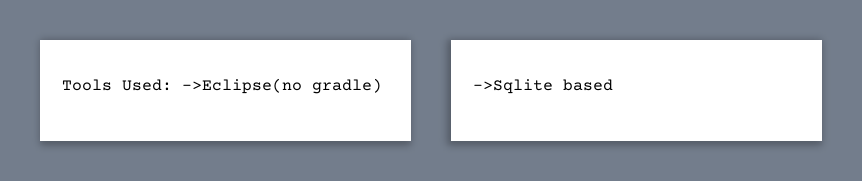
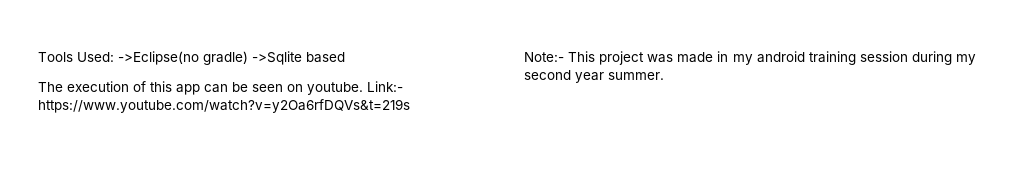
+ The execution of this app can be seen on youtube. Link:- https://www.youtube.com/watch?v=y2Oa6rfDQVs&t=219s
+ Note:- This project was made in my android training session during my second year summer.

